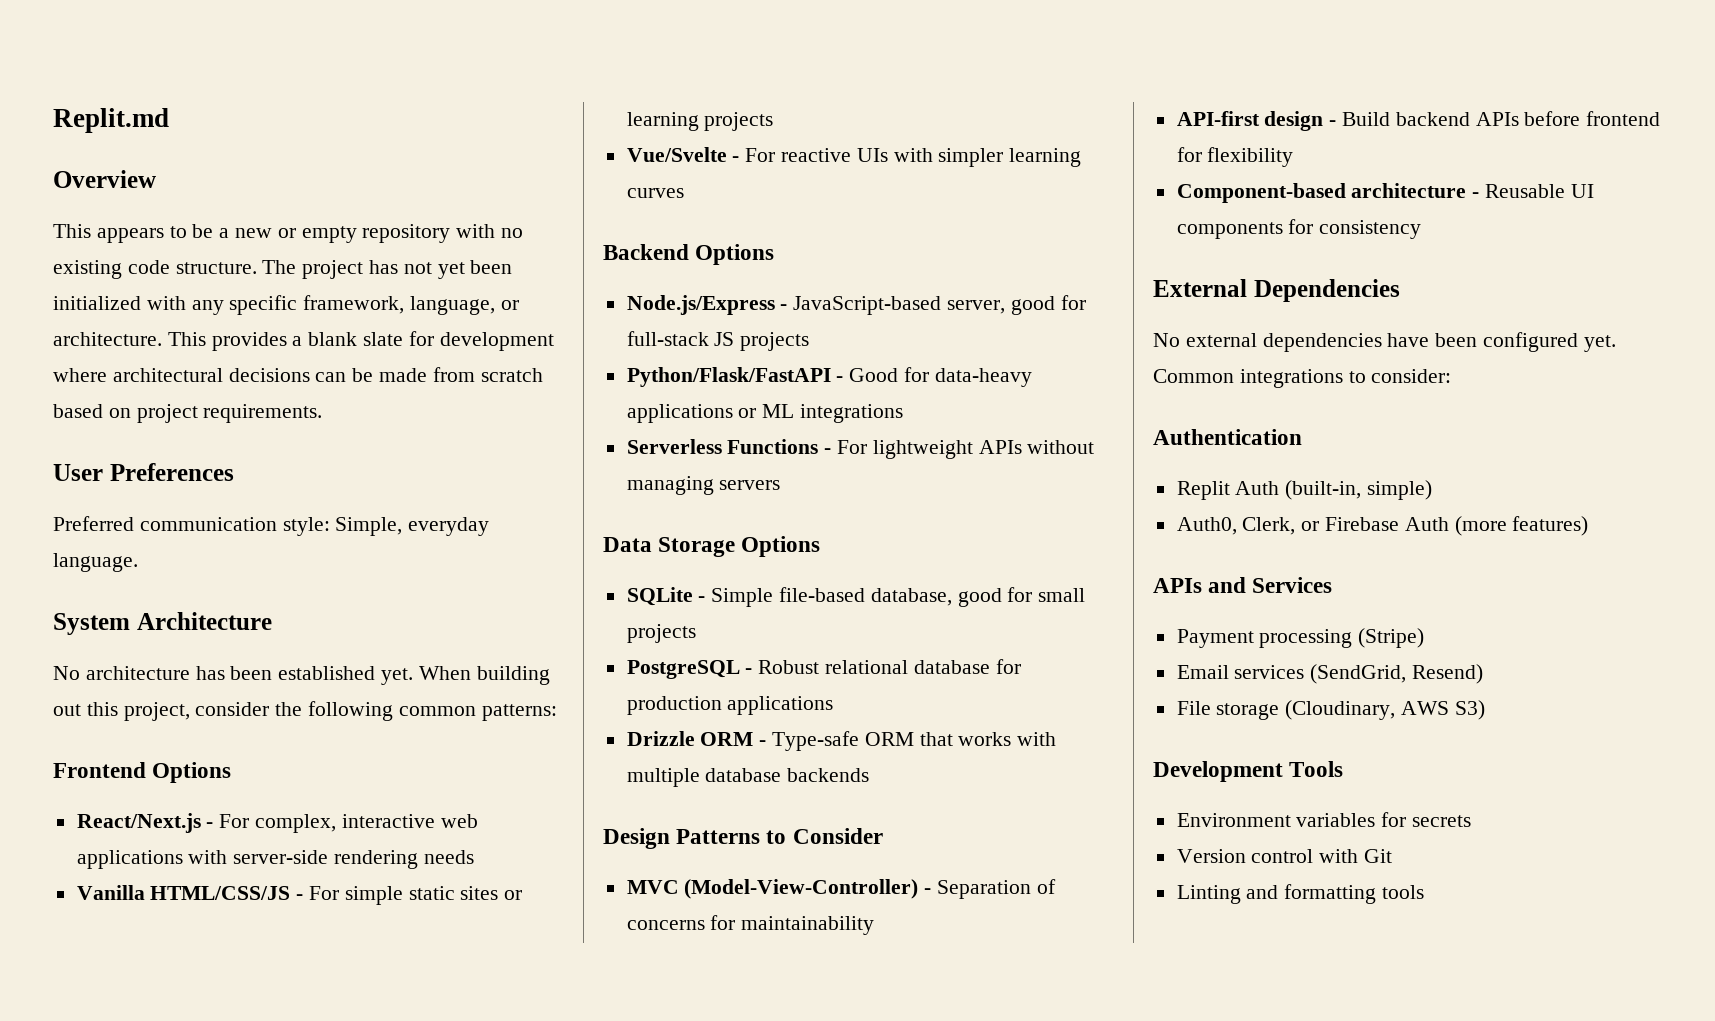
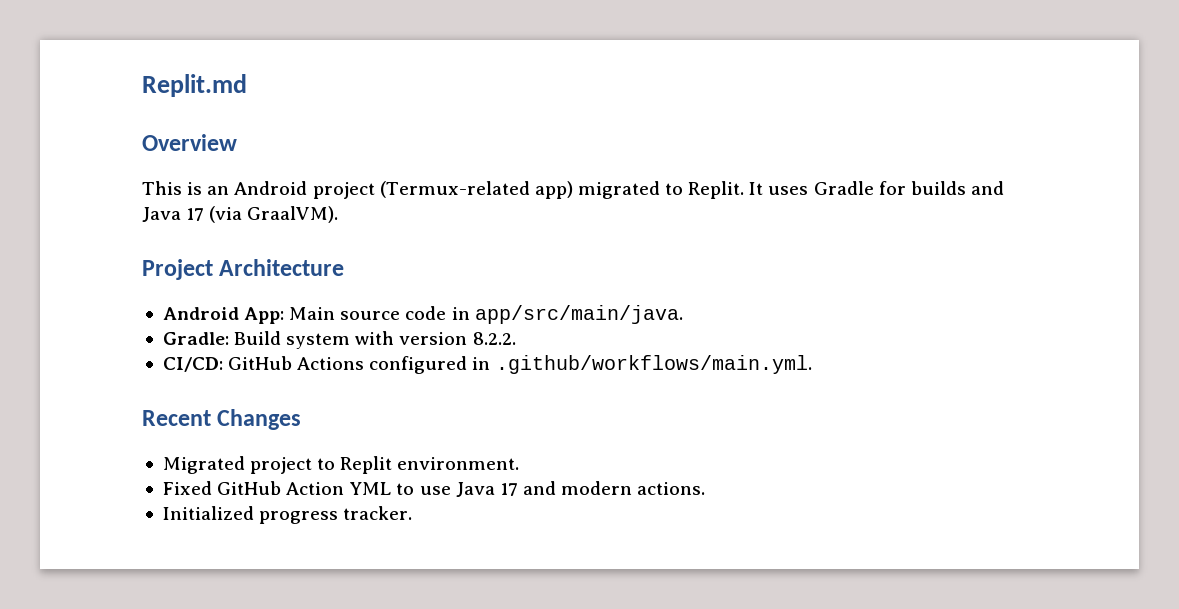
- This appears to be a new or empty repository with no existing code structure. The project has not yet been initialized with any specific framework, language, or architecture. This provides a blank slate for development where architectural decisions can be made from scratch based on project requirements.
- User Preferences
- Preferred communication style: Simple, everyday language.
- System Architecture
- No architecture has been established yet. When building out this project, consider the following common patterns:
- Frontend Options
- React/Next.js - For complex, interactive web applications with server-side rendering needs
- Vanilla HTML/CSS/JS - For simple static sites or learning projects
- Vue/Svelte - For reactive UIs with simpler learning curves
- Backend Options
- Node.js/Express - JavaScript-based server, good for full-stack JS projects
- Python/Flask/FastAPI - Good for data-heavy applications or ML integrations
- Serverless Functions - For lightweight APIs without managing servers
- Data Storage Options
- SQLite - Simple file-based database, good for small projects
- PostgreSQL - Robust relational database for production applications
- Drizzle ORM - Type-safe ORM that works with multiple database backends
- Design Patterns to Consider
- MVC (Model-View-Controller) - Separation of concerns for maintainability
- API-first design - Build backend APIs before frontend for flexibility
- Component-based architecture - Reusable UI components for consistency
- External Dependencies
- No external dependencies have been configured yet. Common integrations to consider:
- Authentication
- Replit Auth (built-in, simple)
- Auth0, Clerk, or Firebase Auth (more features)
- APIs and Services
- Payment processing (Stripe)
- Email services (SendGrid, Resend)
- File storage (Cloudinary, AWS S3)
- Development Tools
- Environment variables for secrets
- Version control with Git
- Linting and formatting tools
+ This is an Android project (Termux-related app) migrated to Replit. It uses Gradle for builds and Java 17 (via GraalVM).
+ Project Architecture
+ Android App: Main source code in app/src/main/java.
+ Gradle: Build system with version 8.2.2.
+ CI/CD: GitHub Actions configured in .github/workflows/main.yml.
+ Recent Changes
+ Migrated project to Replit environment.
+ Fixed GitHub Action YML to use Java 17 and modern actions.
+ Initialized progress tracker.

